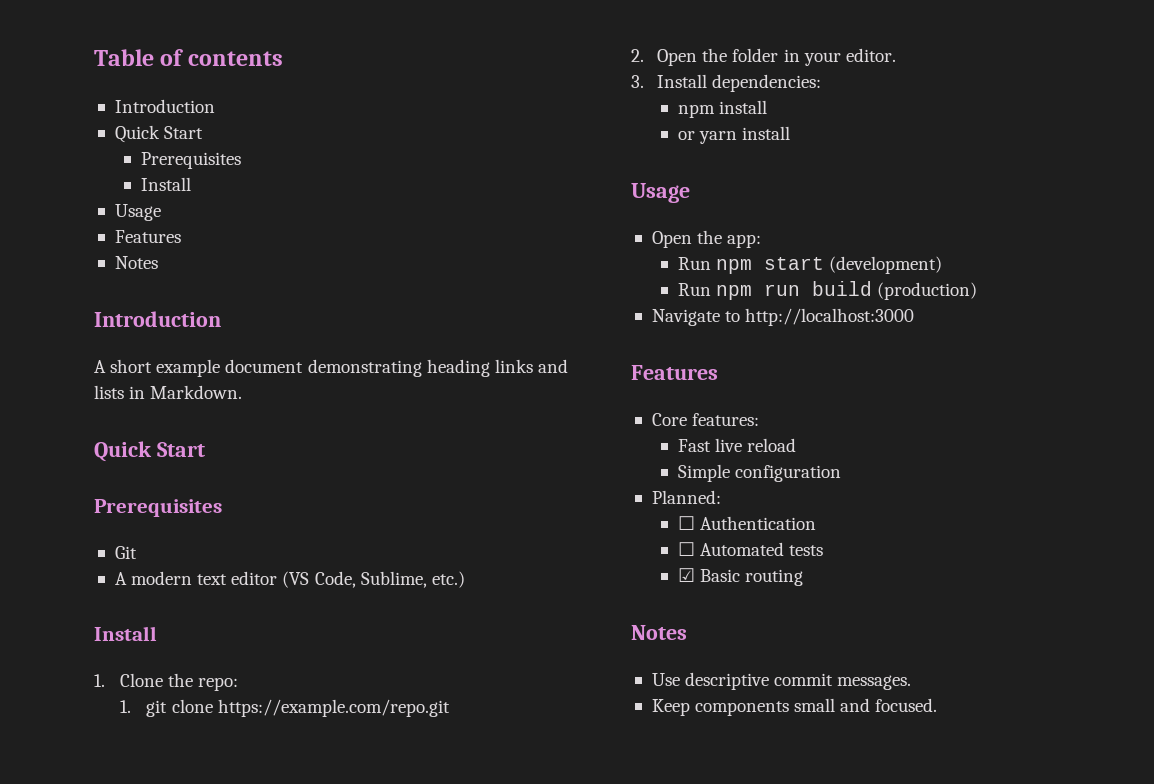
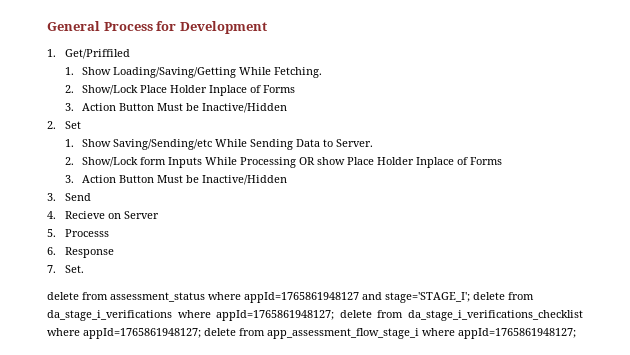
- Table of contents
- Introduction
- Quick Start
- Prerequisites
- Install
- Usage
- Features
- Notes
- Introduction
- A short example document demonstrating heading links and lists in Markdown.
- Quick Start
- Prerequisites
- Git
- A modern text editor (VS Code, Sublime, etc.)
- Install
- 1. Clone the repo:
- 1. git clone https://example.com/repo.git
- 2. Open the folder in your editor.
- 3. Install dependencies:
- npm install
- or yarn install
- Usage
- Open the app:
- Run npm start (development)
- Run npm run build (production)
- Navigate to http://localhost:3000
- Features
- Core features:
- Fast live reload
- Simple configuration
- Planned:
- ☐ Authentication
- ☐ Automated tests
- ☑ Basic routing
- Notes
- Use descriptive commit messages.
- Keep components small and focused.
+ General Process for Development
+ 1. Get/Priffiled
+ 1. Show Loading/Saving/Getting While Fetching.
+ 2. Show/Lock Place Holder Inplace of Forms
+ 3. Action Button Must be Inactive/Hidden
+ 2. Set
+ 1. Show Saving/Sending/etc While Sending Data to Server.
+ 2. Show/Lock form Inputs While Processing OR show Place Holder Inplace of Forms
+ 3. Action Button Must be Inactive/Hidden
+ 3. Send
+ 4. Recieve on Server
+ 5. Processs
+ 6. Response
+ 7. Set.
+ delete from assessment_status where appId=1765861948127 and stage='STAGE_I'; delete from da_stage_i_verifications where appId=1765861948127; delete from da_stage_i_verifications_checklist where appId=1765861948127; delete from app_assessment_flow_stage_i where appId=1765861948127;

